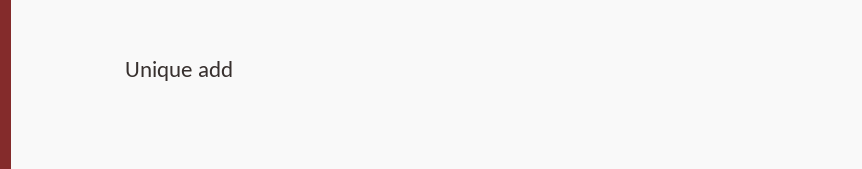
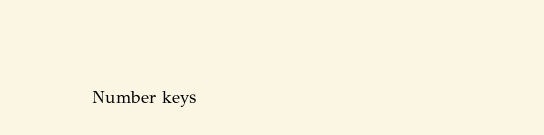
- Unique add
+ Number keys

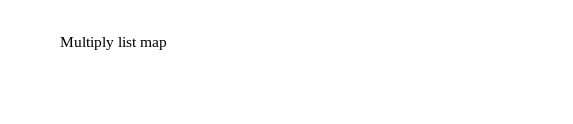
- Number keys
+ Multiply list map

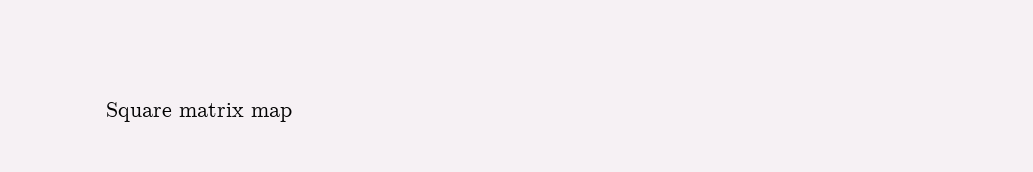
- Multiply list map
+ Square matrix map

